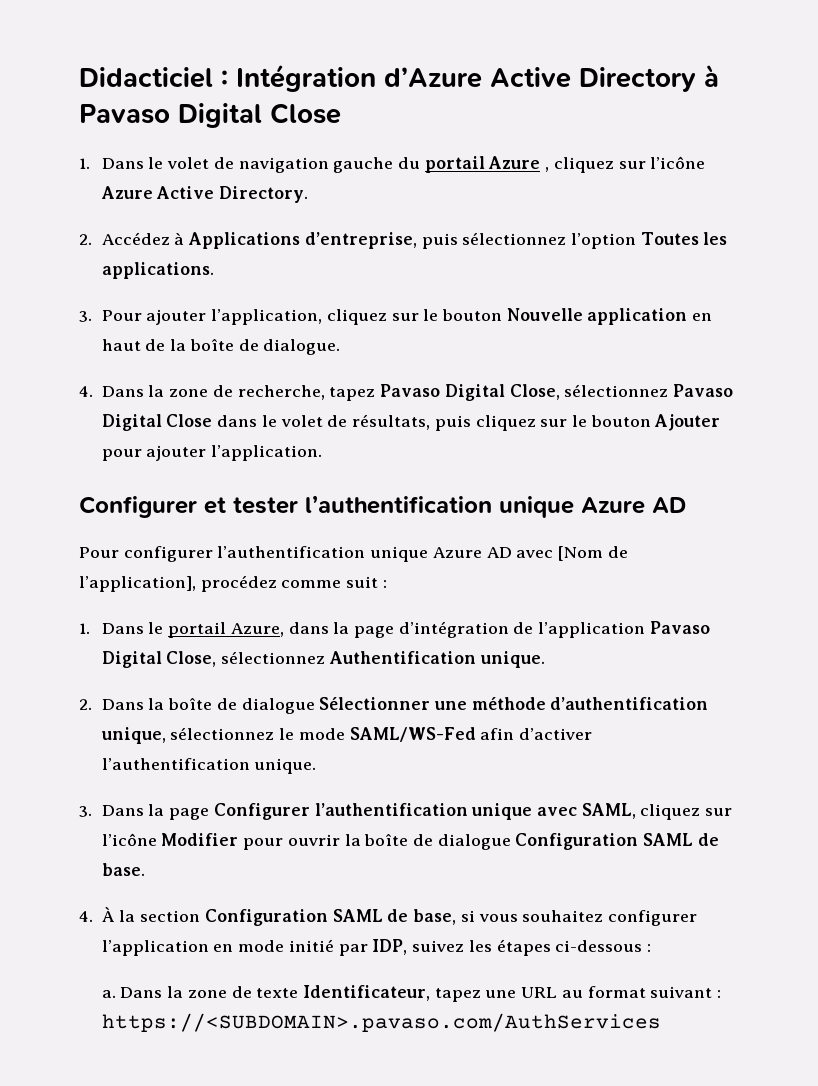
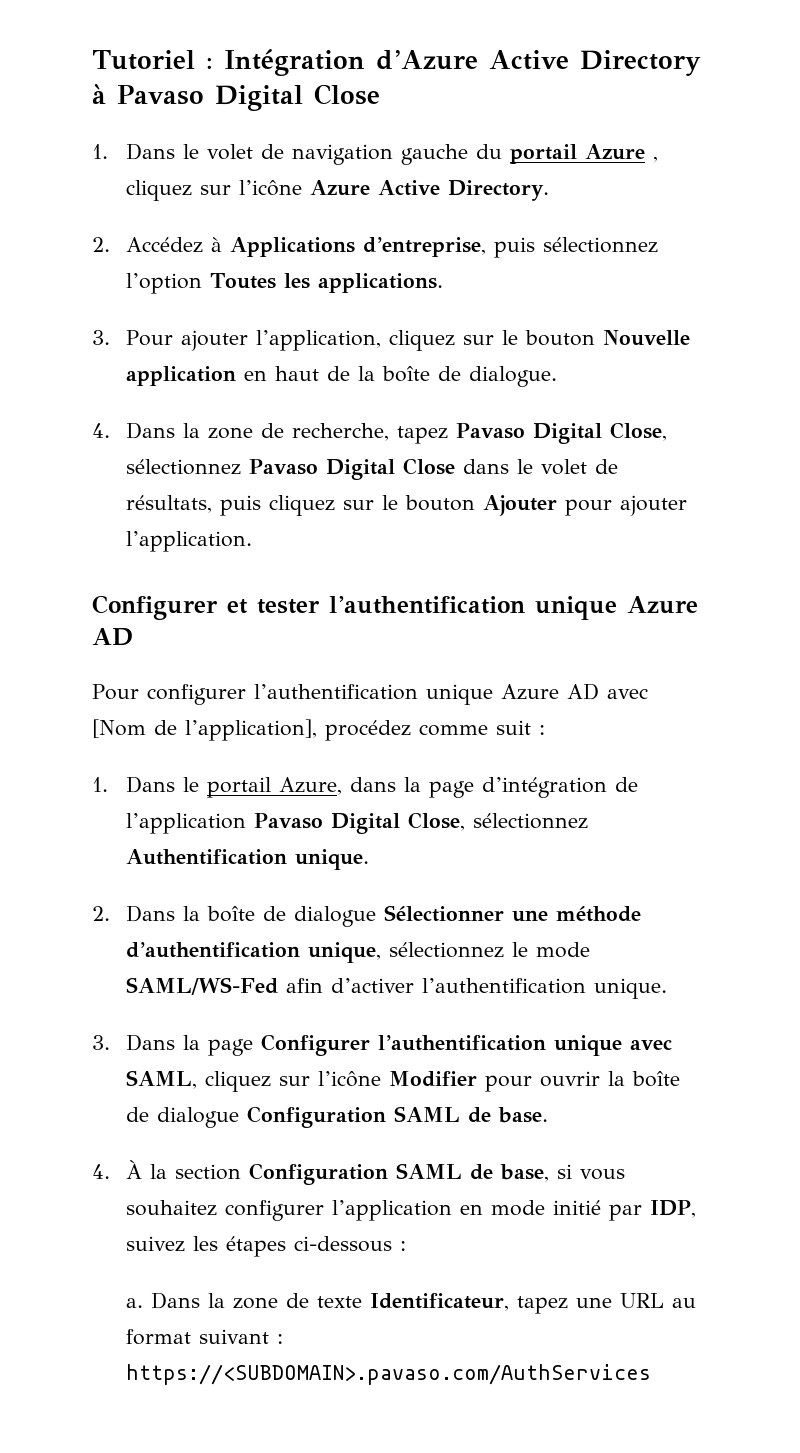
- Didacticiel : Intégration d’Azure Active Directory à Pavaso Digital Close
+ Tutoriel : Intégration d’Azure Active Directory à Pavaso Digital Close

